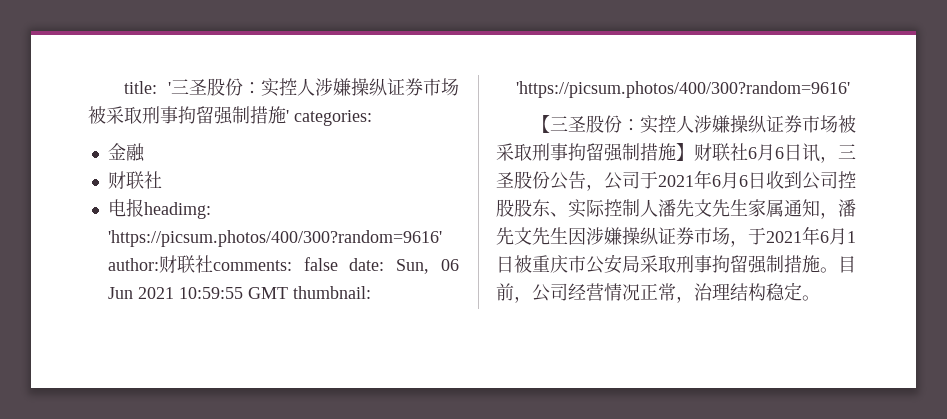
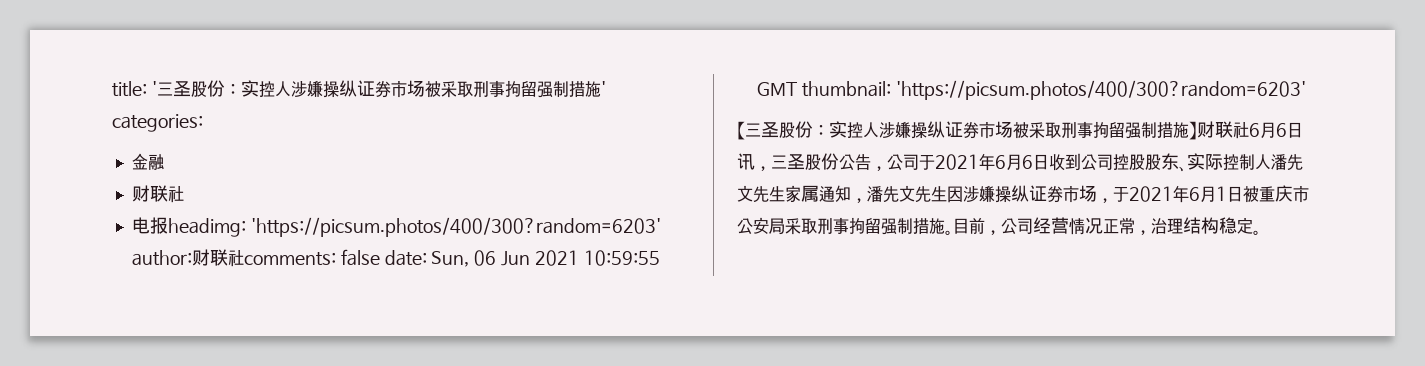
- 电报headimg: 'https://picsum.photos/400/300?random=9616' author:财联社comments: false date: Sun, 06 Jun 2021 10:59:55 GMT thumbnail: 'https://picsum.photos/400/300?random=9616'
+ 电报headimg: 'https://picsum.photos/400/300?random=6203' author:财联社comments: false date: Sun, 06 Jun 2021 10:59:55 GMT thumbnail: 'https://picsum.photos/400/300?random=6203'

